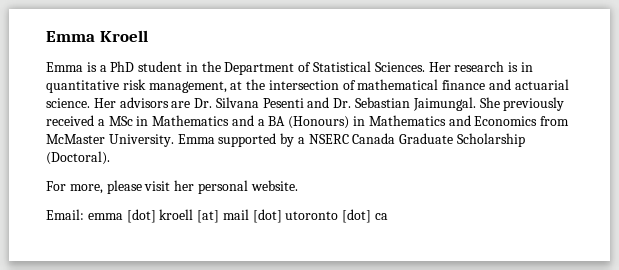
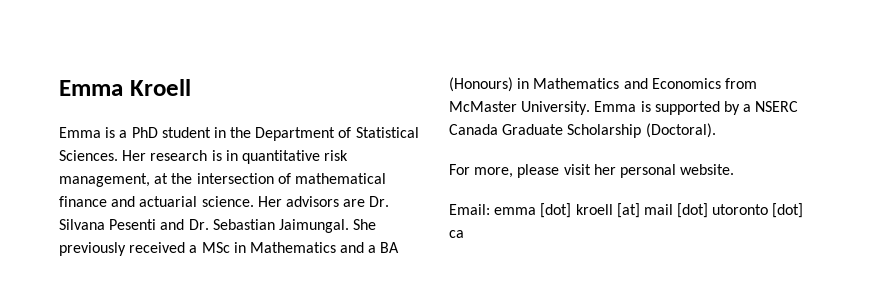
- Emma supported by a NSERC Canada Graduate Scholarship (Doctoral).
+ Emma is supported by a NSERC Canada Graduate Scholarship (Doctoral).

